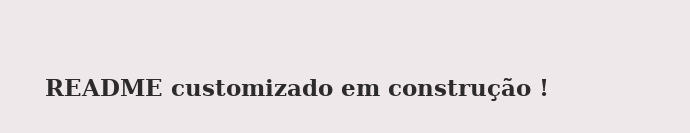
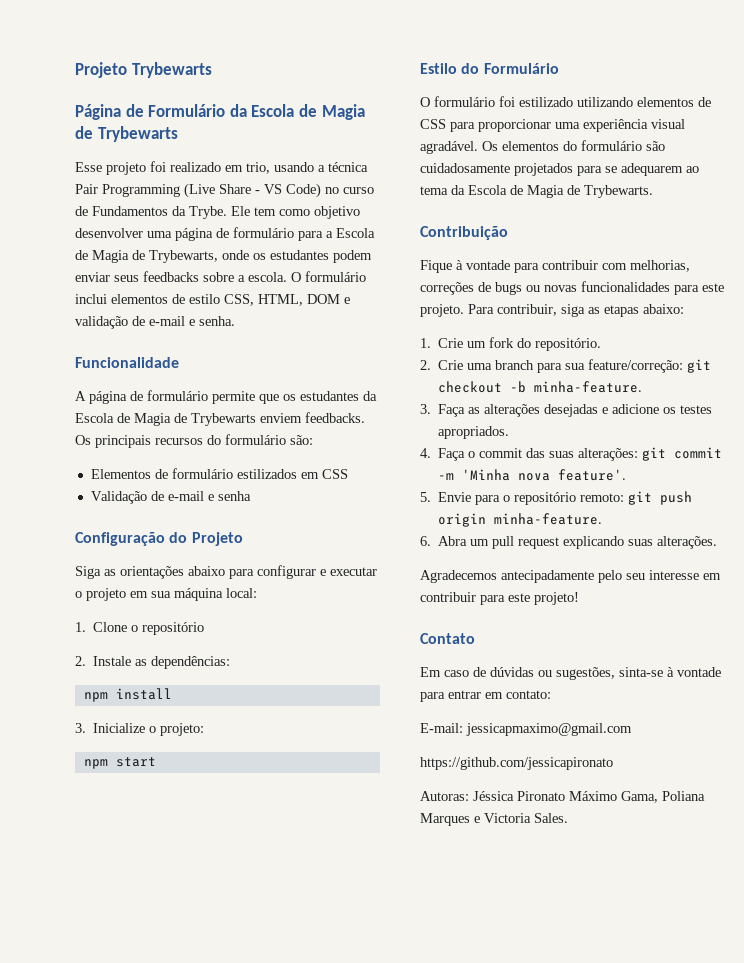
- README customizado em construção !
+ Projeto Trybewarts
+ Página de Formulário da Escola de Magia de Trybewarts
+ Esse projeto foi realizado em trio, usando a técnica Pair Programming (Live Share - VS Code) no curso de Fundamentos da Trybe. Ele tem como objetivo desenvolver uma página de formulário para a Escola de Magia de Trybewarts, onde os estudantes podem enviar seus feedbacks sobre a escola. O formulário inclui elementos de estilo CSS, HTML, DOM e validação de e-mail e senha.
+ Funcionalidade
+ A página de formulário permite que os estudantes da Escola de Magia de Trybewarts enviem feedbacks. Os principais recursos do formulário são:
+ Elementos de formulário estilizados em CSS
+ Validação de e-mail e senha
+ Configuração do Projeto
+ Siga as orientações abaixo para configurar e executar o projeto em sua máquina local:
+ 1. Clone o repositório
+ 2. Instale as dependências:
+ npm install
+ 3. Inicialize o projeto:
+ npm start
+ Estilo do Formulário
+ O formulário foi estilizado utilizando elementos de CSS para proporcionar uma experiência visual agradável. Os elementos do formulário são cuidadosamente projetados para se adequarem ao tema da Escola de Magia de Trybewarts.
+ Contribuição
+ Fique à vontade para contribuir com melhorias, correções de bugs ou novas funcionalidades para este projeto. Para contribuir, siga as etapas abaixo:
+ 1. Crie um fork do repositório.
+ 2. Crie uma branch para sua feature/correção: git checkout -b minha-feature.
+ 3. Faça as alterações desejadas e adicione os testes apropriados.
+ 4. Faça o commit das suas alterações: git commit -m 'Minha nova feature'.
+ 5. Envie para o repositório remoto: git push origin minha-feature.
+ 6. Abra um pull request explicando suas alterações.
+ Agradecemos antecipadamente pelo seu interesse em contribuir para este projeto!
+ Contato
+ Em caso de dúvidas ou sugestões, sinta-se à vontade para entrar em contato:
+ E-mail: jessicapmaximo@gmail.com
+ https://github.com/jessicapironato
+ Autoras: Jéssica Pironato Máximo Gama, Poliana Marques e Victoria Sales.

